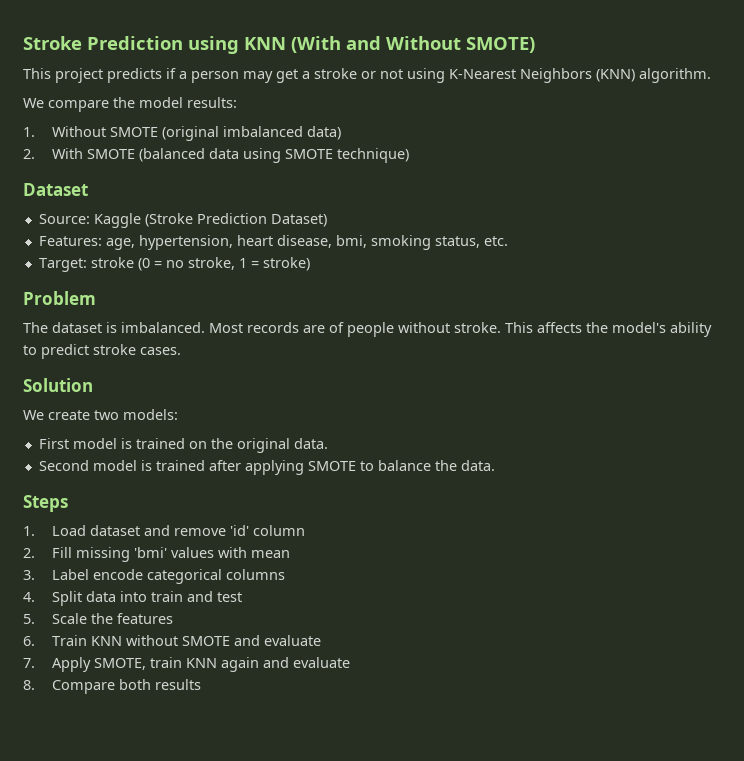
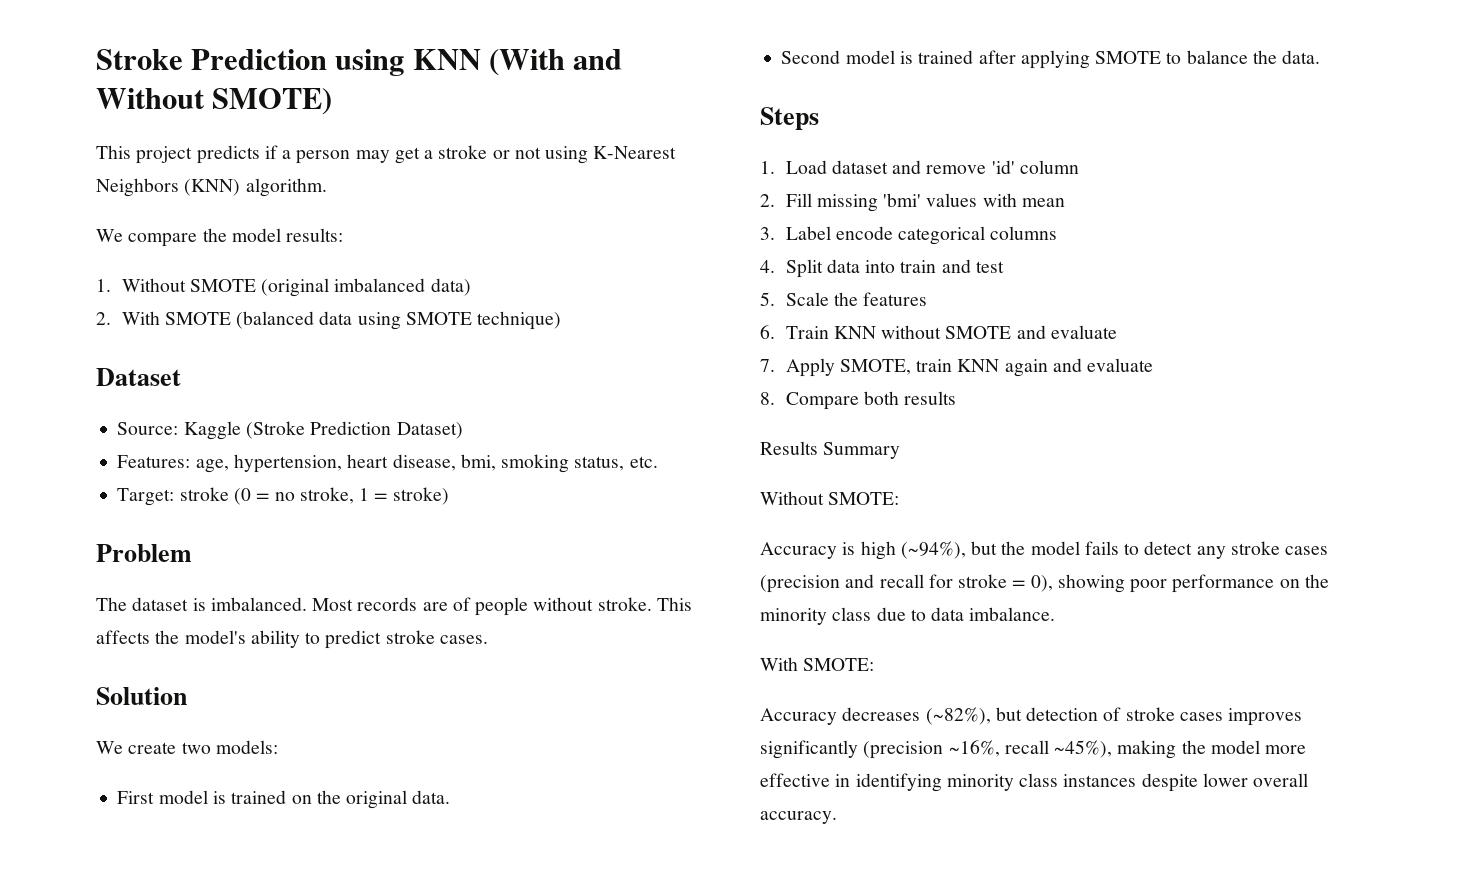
+ Results Summary
+ Without SMOTE:
+ Accuracy is high (~94%), but the model fails to detect any stroke cases (precision and recall for stroke = 0), showing poor performance on the minority class due to data imbalance.
+ With SMOTE:
+ Accuracy decreases (~82%), but detection of stroke cases improves significantly (precision ~16%, recall ~45%), making the model more effective in identifying minority class instances despite lower overall accuracy.

